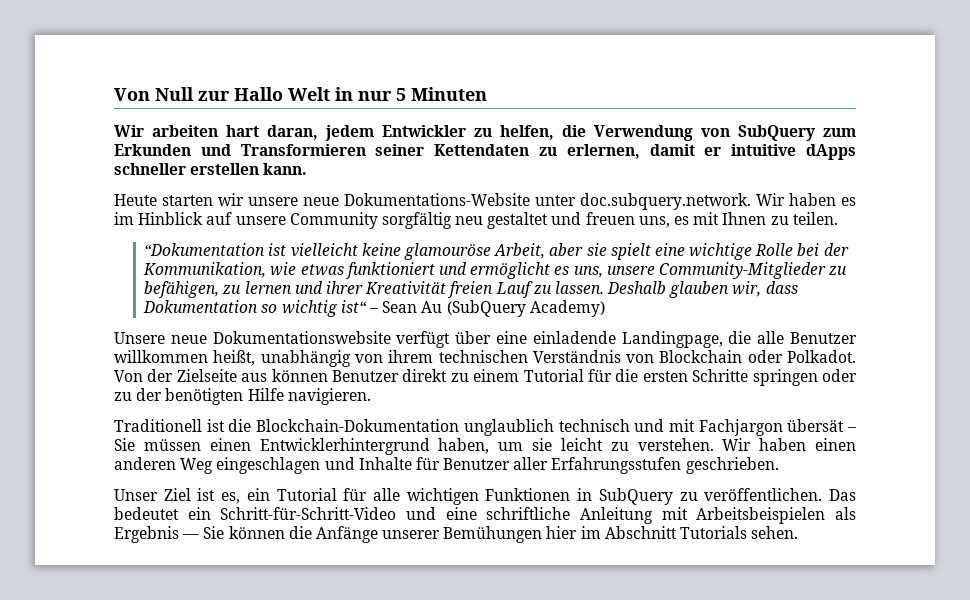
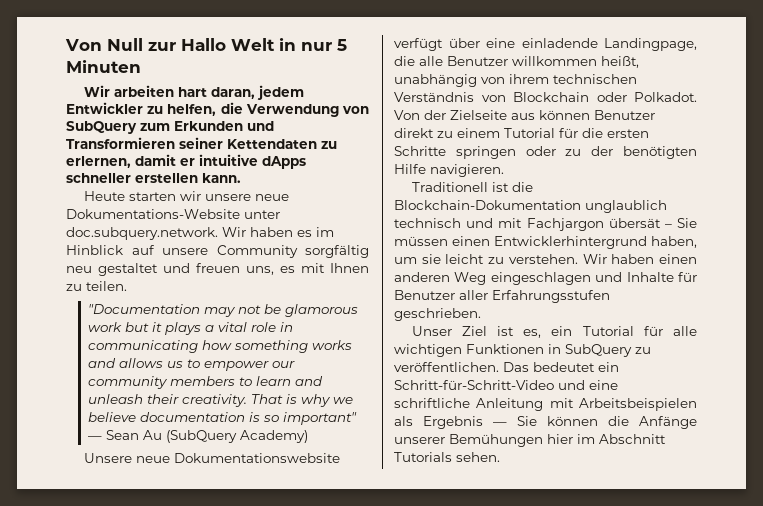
- “Dokumentation ist vielleicht keine glamouröse Arbeit, aber sie spielt eine wichtige Rolle bei der Kommunikation, wie etwas funktioniert und ermöglicht es uns, unsere Community-Mitglieder zu befähigen, zu lernen und ihrer Kreativität freien Lauf zu lassen. Deshalb glauben wir, dass Dokumentation so wichtig ist“ – Sean Au (SubQuery Academy)
+ "Documentation may not be glamorous work but it plays a vital role in communicating how something works and allows us to empower our community members to learn and unleash their creativity. That is why we believe documentation is so important" — Sean Au (SubQuery Academy)

